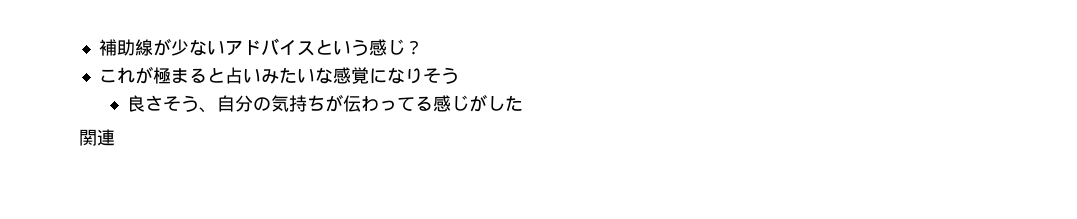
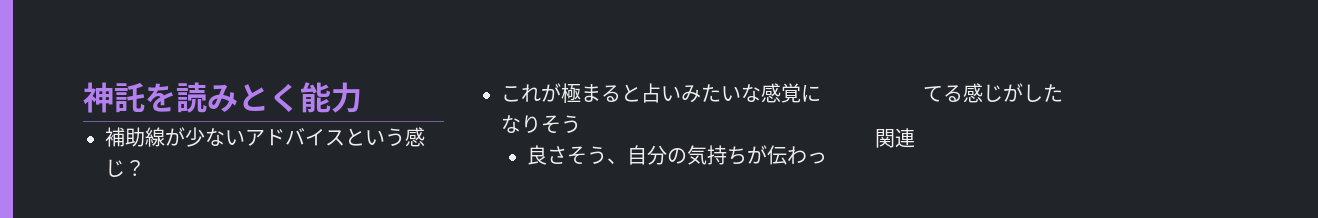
+ 神託を読みとく能力

